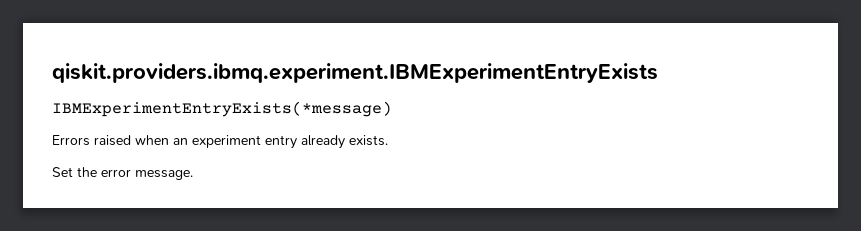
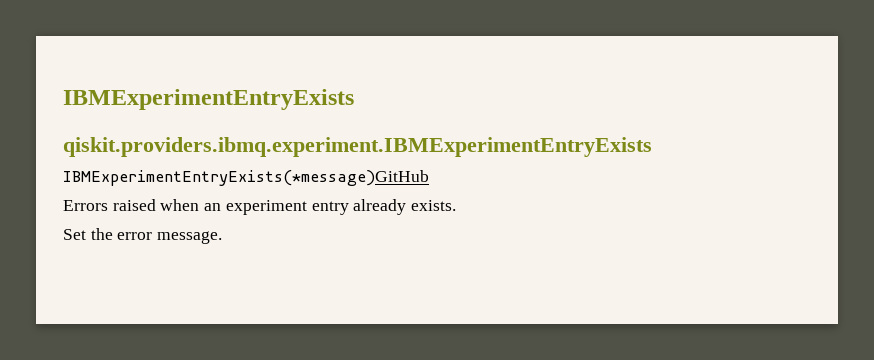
+ IBMExperimentEntryExists
- IBMExperimentEntryExists(*message)
+ IBMExperimentEntryExists(*message)GitHub

